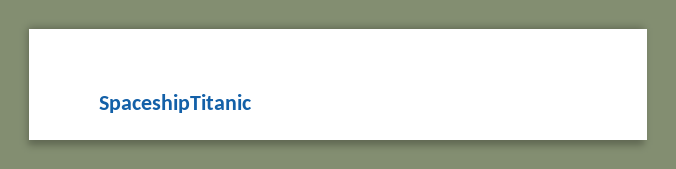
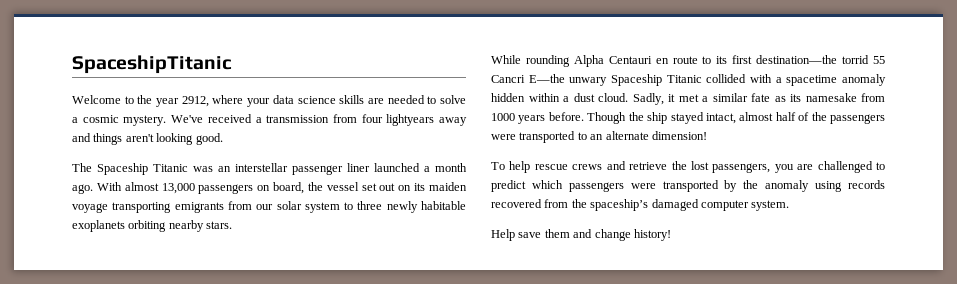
+ Welcome to the year 2912, where your data science skills are needed to solve a cosmic mystery. We've received a transmission from four lightyears away and things aren't looking good.
+ The Spaceship Titanic was an interstellar passenger liner launched a month ago. With almost 13,000 passengers on board, the vessel set out on its maiden voyage transporting emigrants from our solar system to three newly habitable exoplanets orbiting nearby stars.
+ While rounding Alpha Centauri en route to its first destination—the torrid 55 Cancri E—the unwary Spaceship Titanic collided with a spacetime anomaly hidden within a dust cloud. Sadly, it met a similar fate as its namesake from 1000 years before. Though the ship stayed intact, almost half of the passengers were transported to an alternate dimension!
+ To help rescue crews and retrieve the lost passengers, you are challenged to predict which passengers were transported by the anomaly using records recovered from the spaceship’s damaged computer system.
+ Help save them and change history!

